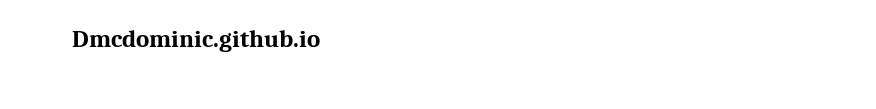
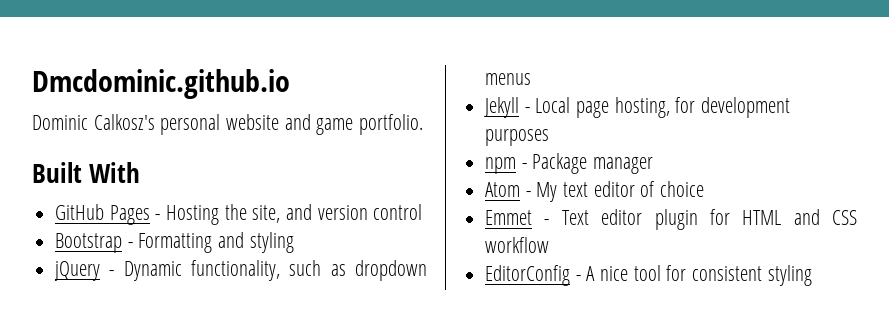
+ Dominic Calkosz's personal website and game portfolio.
+ Built With
+ GitHub Pages - Hosting the site, and version control
+ Bootstrap - Formatting and styling
+ jQuery - Dynamic functionality, such as dropdown menus
+ Jekyll - Local page hosting, for development purposes
+ npm - Package manager
+ Atom - My text editor of choice
+ Emmet - Text editor plugin for HTML and CSS workflow
+ EditorConfig - A nice tool for consistent styling

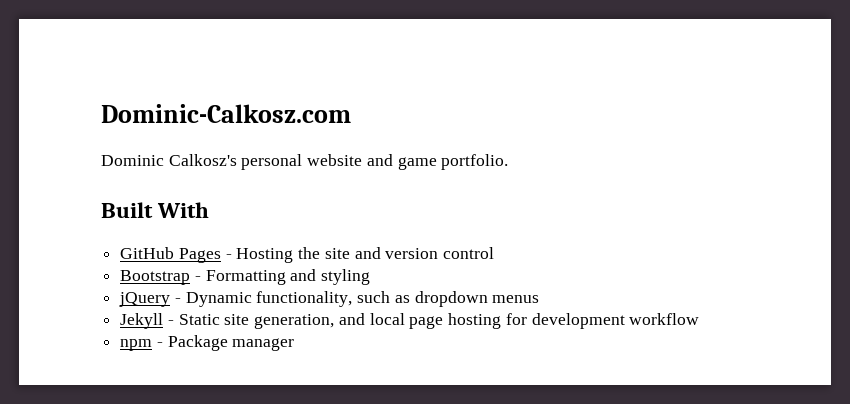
- Dmcdominic.github.io
+ Dominic-Calkosz.com
- GitHub Pages - Hosting the site, and version control
+ GitHub Pages - Hosting the site and version control
- Jekyll - Local page hosting, for development purposes
+ Jekyll - Static site generation, and local page hosting for development workflow
- Atom - My text editor of choice
- Emmet - Text editor plugin for HTML and CSS workflow
- EditorConfig - A nice tool for consistent styling

